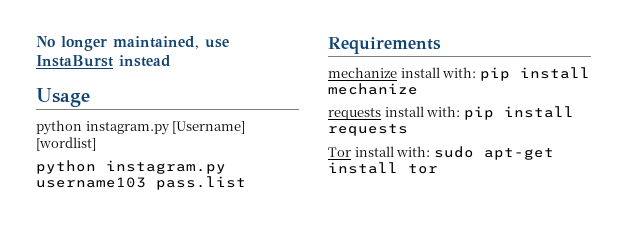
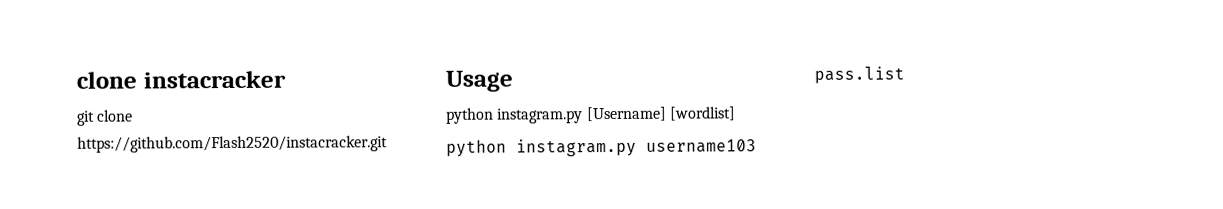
- No longer maintained, use InstaBurst instead
+ clone instacracker
+ git clone https://github.com/Flash2520/instacracker.git
- Requirements
- mechanize install with: pip install mechanize
- requests install with: pip install requests
- Tor install with: sudo apt-get install tor

